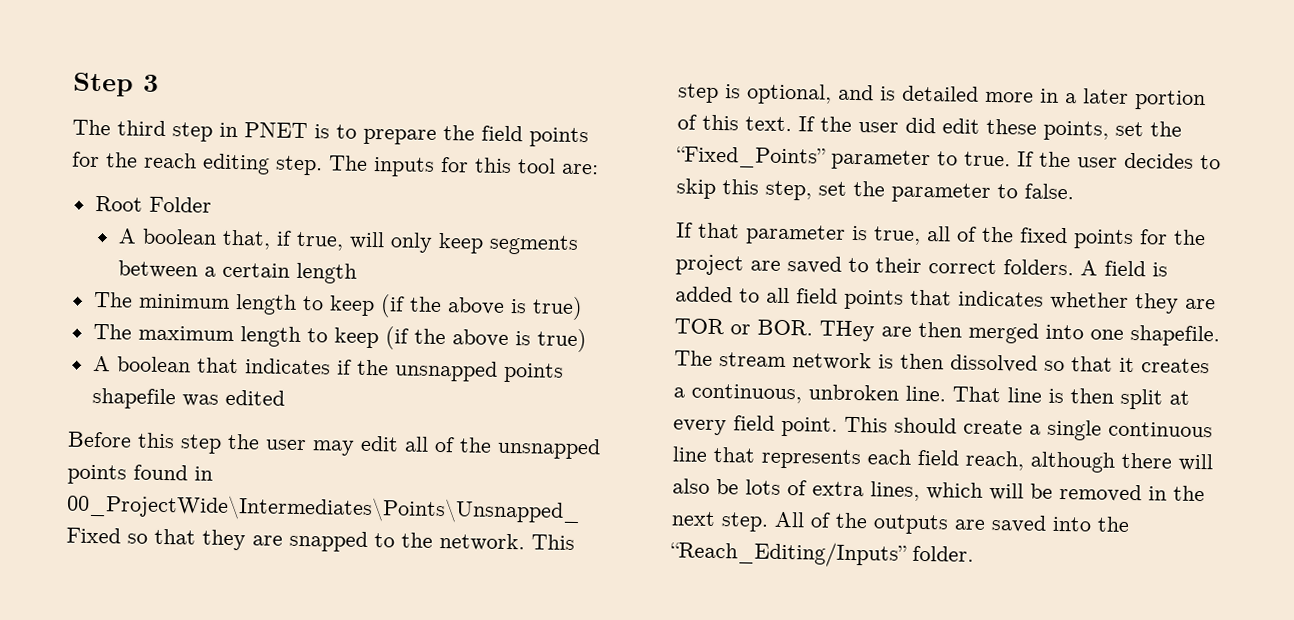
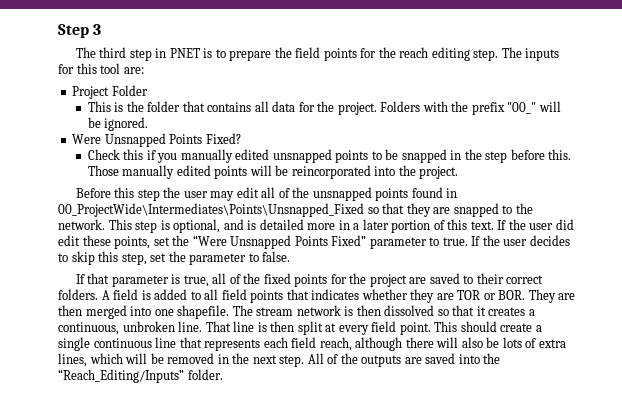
- Root Folder
+ Project Folder
- A boolean that, if true, will only keep segments between a certain length
- The minimum length to keep (if the above is true)
- The maximum length to keep (if the above is true)
- A boolean that indicates if the unsnapped points shapefile was edited
+ This is the folder that contains all data for the project. Folders with the prefix "00_" will be ignored.
+ Were Unsnapped Points Fixed?
+ Check this if you manually edited unsnapped points to be snapped in the step before this. Those manually edited points will be reincorporated into the project.
- If the user did edit these points, set the “Fixed_Points” parameter to true.
+ If the user did edit these points, set the “Were Unsnapped Points Fixed” parameter to true.
- A field is added to all field points that indicates whether they are TOR or BOR. THey are then merged into one shapefile.
+ A field is added to all field points that indicates whether they are TOR or BOR. They are then merged into one shapefile.

